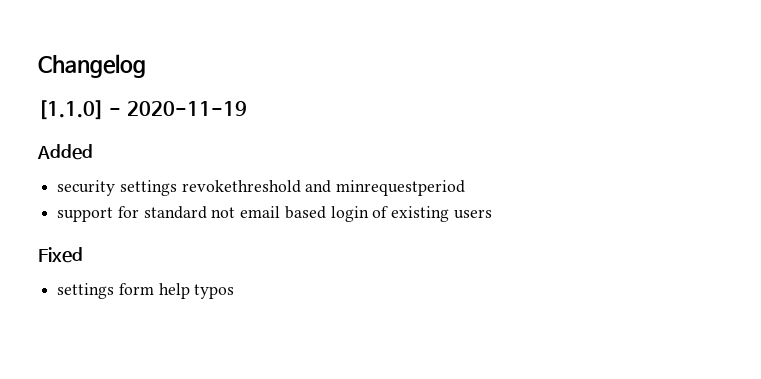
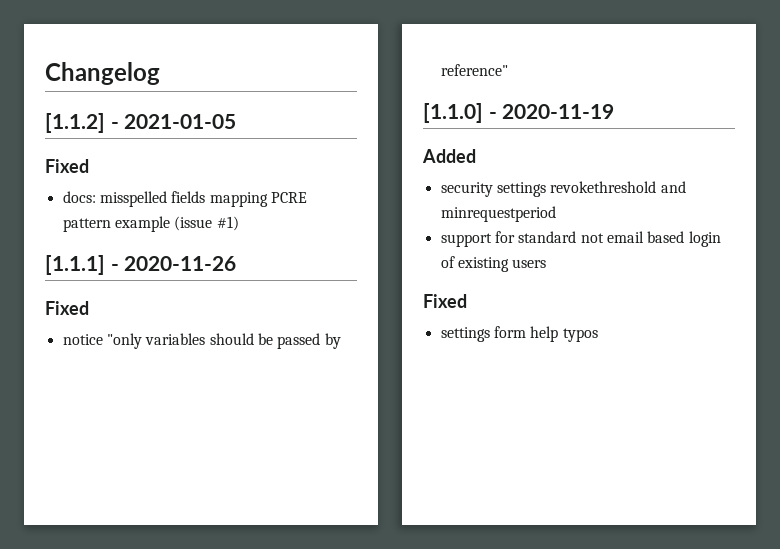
+ [1.1.2] - 2021-01-05
+ Fixed
+ docs: misspelled fields mapping PCRE pattern example (issue #1)
+ [1.1.1] - 2020-11-26
+ Fixed
+ notice "only variables should be passed by reference"

